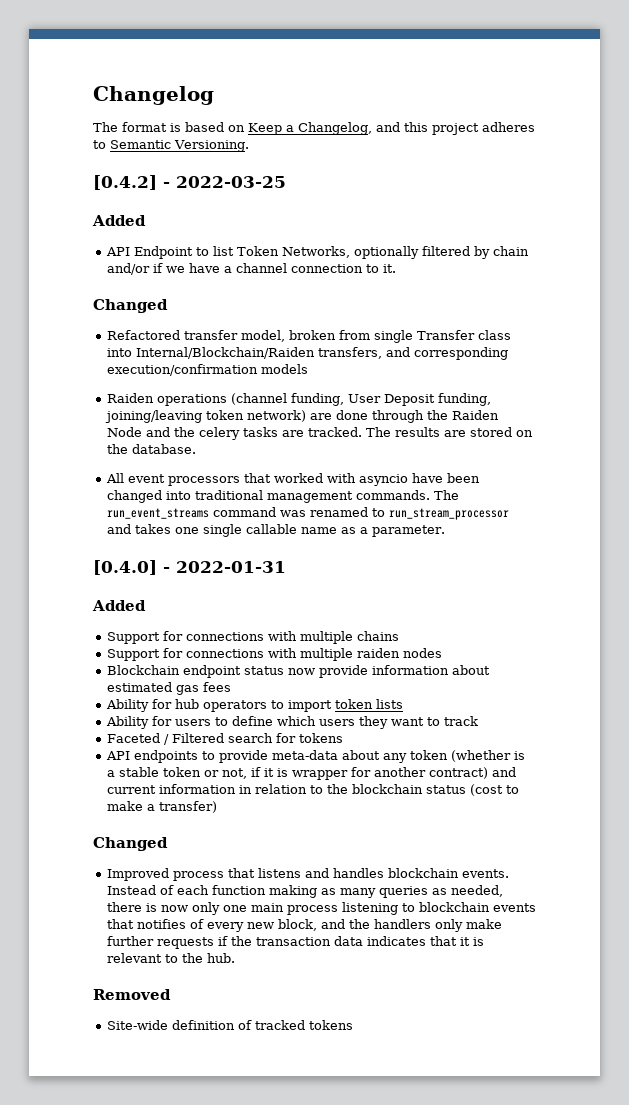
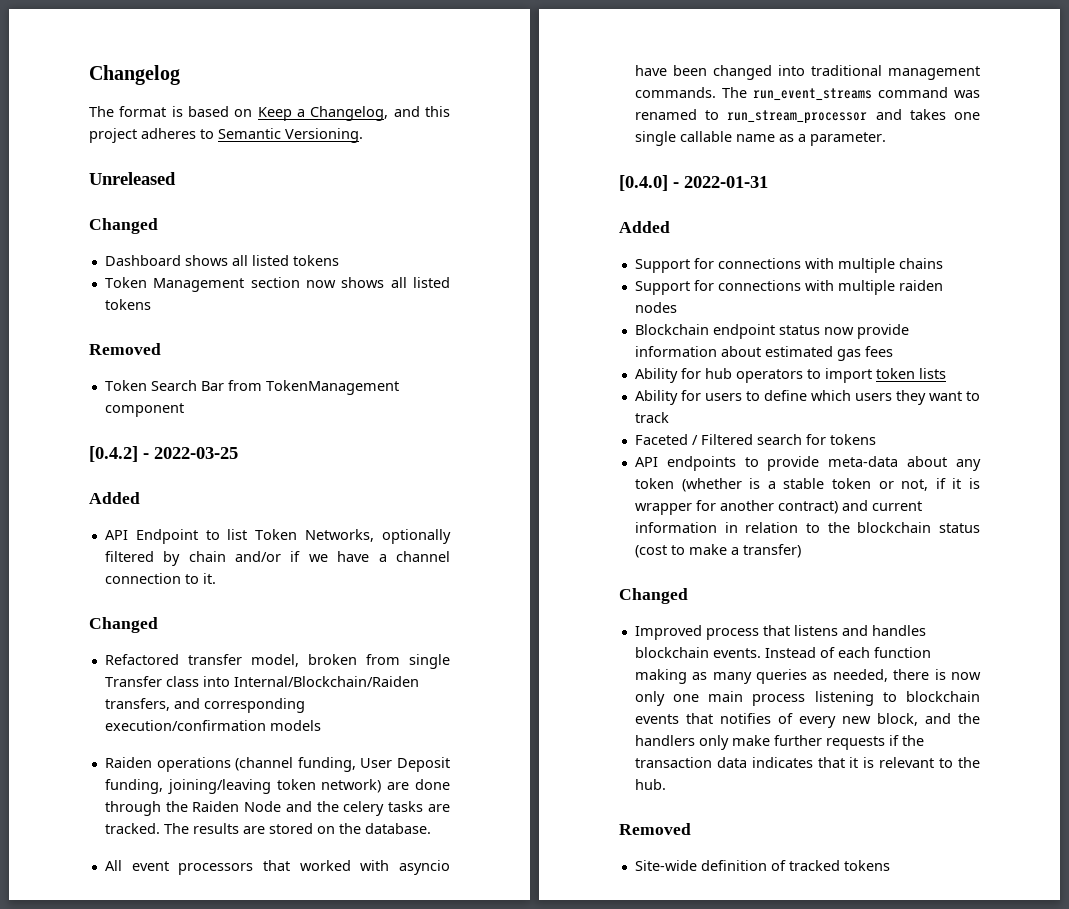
+ Unreleased
+ Changed
+ Dashboard shows all listed tokens
+ Token Management section now shows all listed tokens
+ Removed
+ Token Search Bar from TokenManagement component

